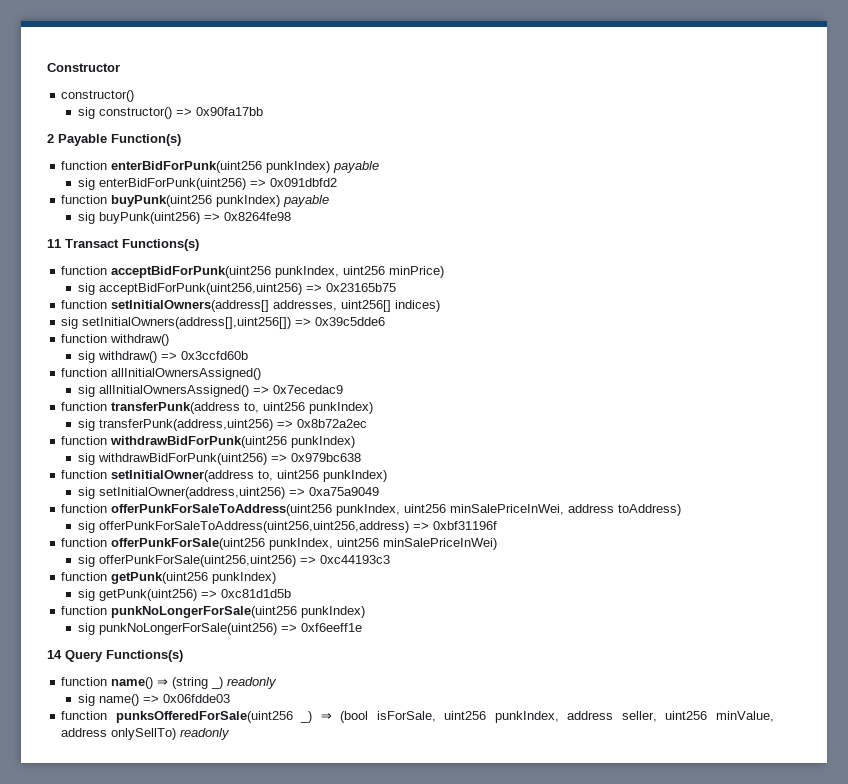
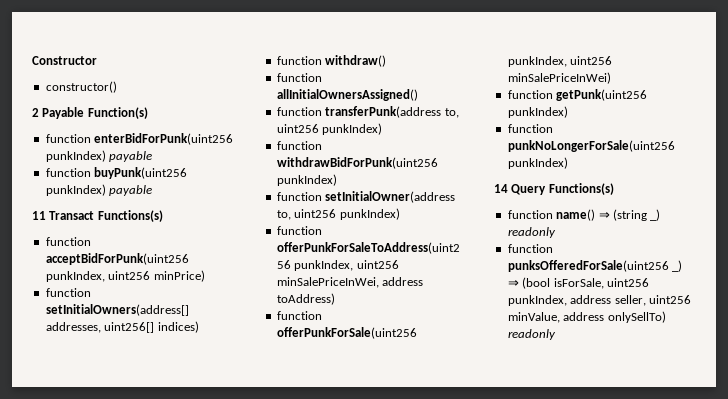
- sig constructor() => 0x90fa17bb
- sig enterBidForPunk(uint256) => 0x091dbfd2
- sig buyPunk(uint256) => 0x8264fe98
- sig acceptBidForPunk(uint256,uint256) => 0x23165b75
- sig setInitialOwners(address[],uint256[]) => 0x39c5dde6
  function withdraw()
- sig withdraw() => 0x3ccfd60b
  function allInitialOwnersAssigned()
- sig allInitialOwnersAssigned() => 0x7ecedac9
- sig transferPunk(address,uint256) => 0x8b72a2ec
- sig withdrawBidForPunk(uint256) => 0x979bc638
- sig setInitialOwner(address,uint256) => 0xa75a9049
- sig offerPunkForSaleToAddress(uint256,uint256,address) => 0xbf31196f
- sig offerPunkForSale(uint256,uint256) => 0xc44193c3
- sig getPunk(uint256) => 0xc81d1d5b
- sig punkNoLongerForSale(uint256) => 0xf6eeff1e
- sig name() => 0x06fdde03

